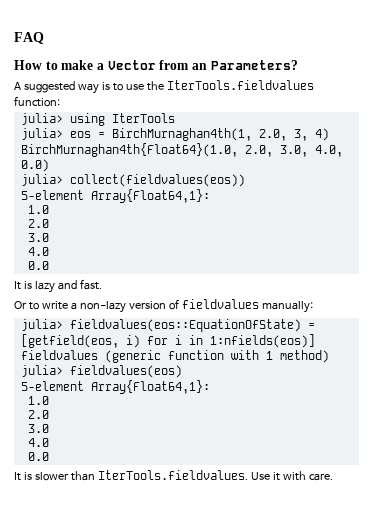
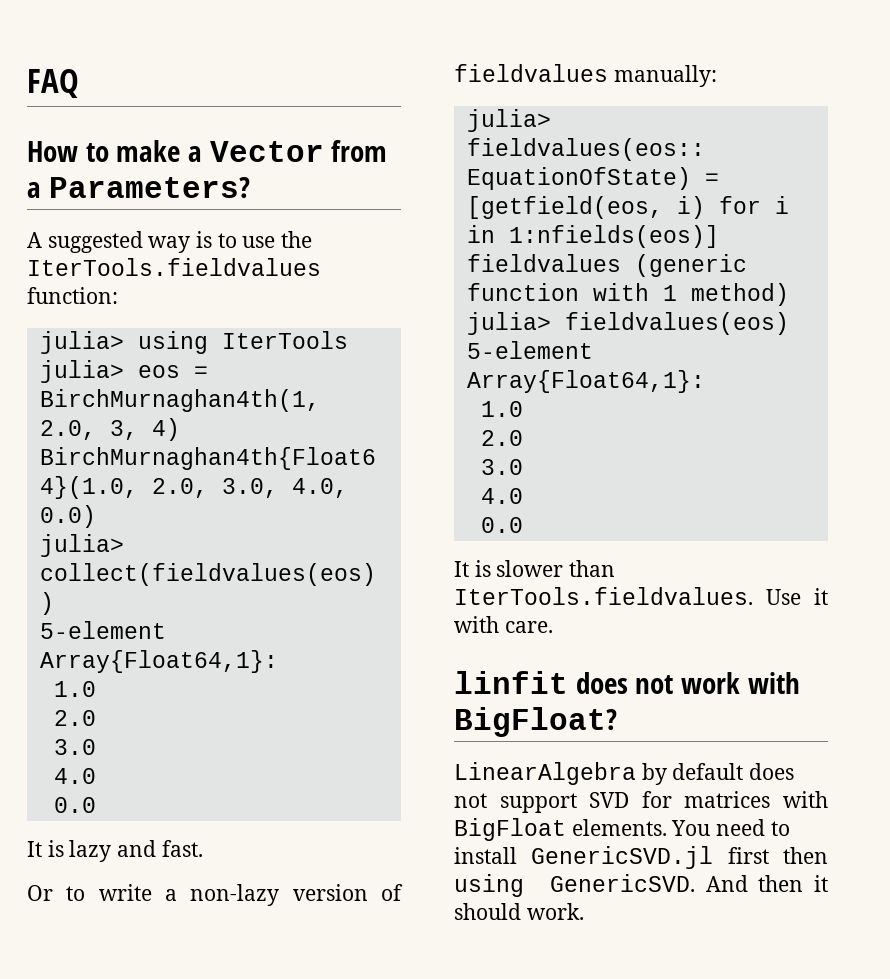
- How to make a Vector from an Parameters?
+ How to make a Vector from a Parameters?
+ linfit does not work with BigFloat?
+ LinearAlgebra by default does not support SVD for matrices with BigFloat elements. You need to install GenericSVD.jl first then using GenericSVD. And then it should work.

